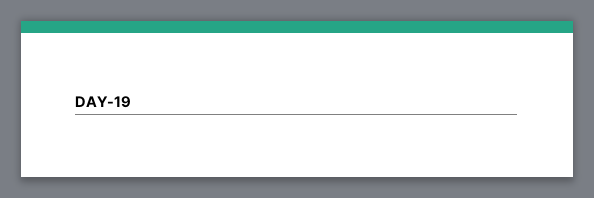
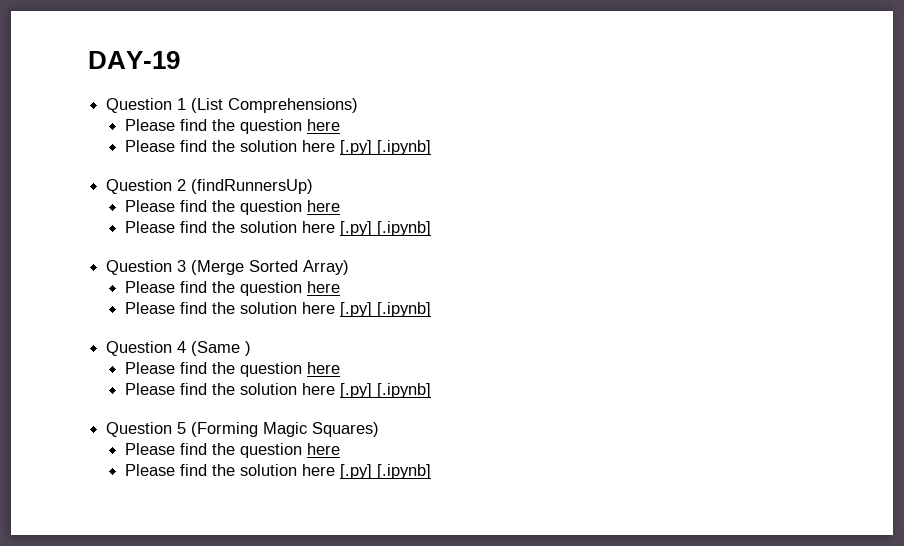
+ Question 1 (List Comprehensions)
+ Please find the question here
+ Please find the solution here [.py] [.ipynb]
+ Question 2 (findRunnersUp)
+ Please find the question here
+ Please find the solution here [.py] [.ipynb]
+ Question 3 (Merge Sorted Array)
+ Please find the question here
+ Please find the solution here [.py] [.ipynb]
+ Question 4 (Same )
+ Please find the question here
+ Please find the solution here [.py] [.ipynb]
+ Question 5 (Forming Magic Squares)
+ Please find the question here
+ Please find the solution here [.py] [.ipynb]

